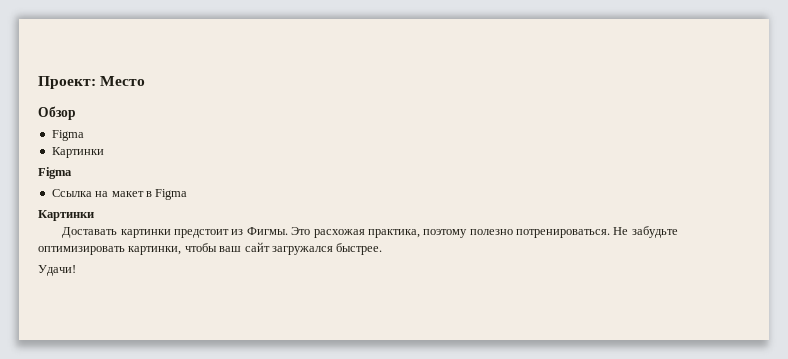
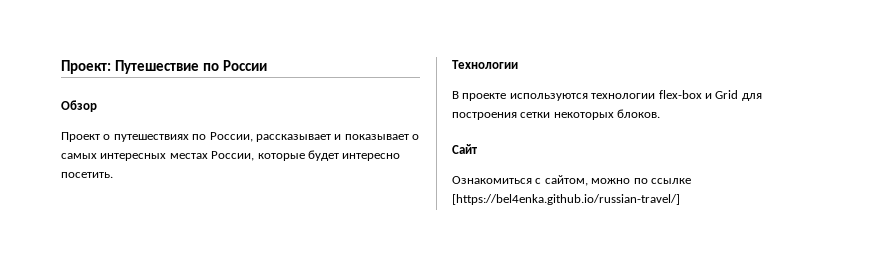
- Проект: Место
+ Проект: Путешествие по России
  Обзор
- Figma
- Картинки
- Figma
- Ссылка на макет в Figma
- Картинки
- Доставать картинки предстоит из Фигмы. Это расхожая практика, поэтому полезно потренироваться. Не забудьте оптимизировать картинки, чтобы ваш сайт загружался быстрее.
- Удачи!
+ Проект о путешествиях по России, рассказывает и показывает о самых интересных местах России, которые будет интересно посетить.
+ Технологии
+ В проекте используются технологии flex-box и Grid для построения сетки некоторых блоков.
+ Сайт
+ Ознакомиться с сайтом, можно по ссылке [https://bel4enka.github.io/russian-travel/]

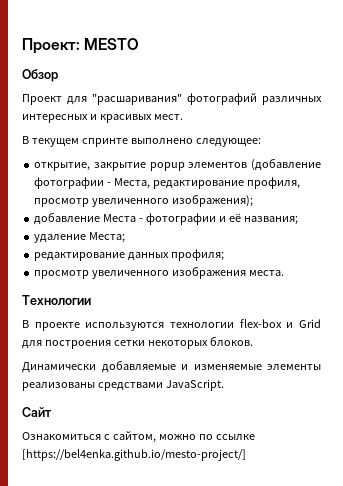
- Проект: Путешествие по России
+ Проект: MESTO
- Проект о путешествиях по России, рассказывает и показывает о самых интересных местах России, которые будет интересно посетить.
+ Проект для "расшаривания" фотографий различных интересных и красивых мест.
+ В текущем спринте выполнено следующее:
+ открытие, закрытие popup элементов (добавление фотографии - Места, редактирование профиля, просмотр увеличенного изображения);
+ добавление Места - фотографии и её названия;
+ удаление Места;
+ редактирование данных профиля;
+ просмотр увеличенного изображения места.
+ Динамически добавляемые и изменяемые элементы реализованы средствами JavaScript.
- Ознакомиться с сайтом, можно по ссылке [https://bel4enka.github.io/russian-travel/]
+ Ознакомиться с сайтом, можно по ссылке [https://bel4enka.github.io/mesto-project/]

